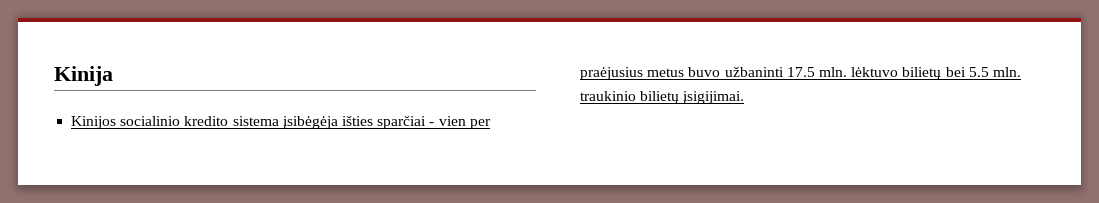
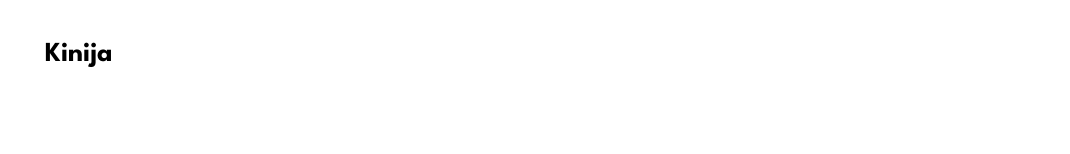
- Kinijos socialinio kredito sistema įsibėgėja išties sparčiai - vien per praėjusius metus buvo užbaninti 17.5 mln. lėktuvo bilietų bei 5.5 mln. traukinio bilietų įsigijimai.

